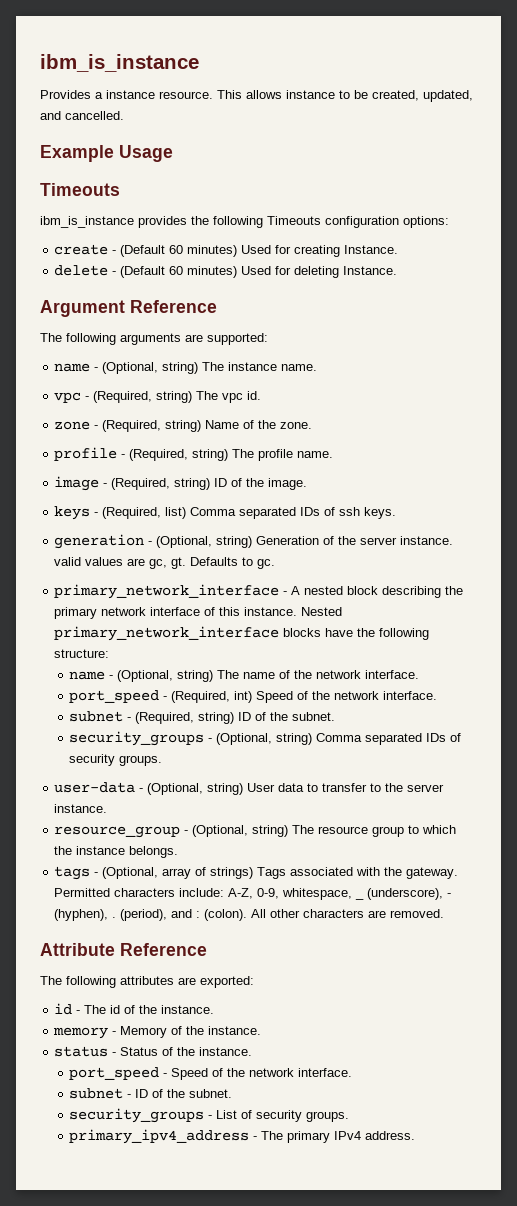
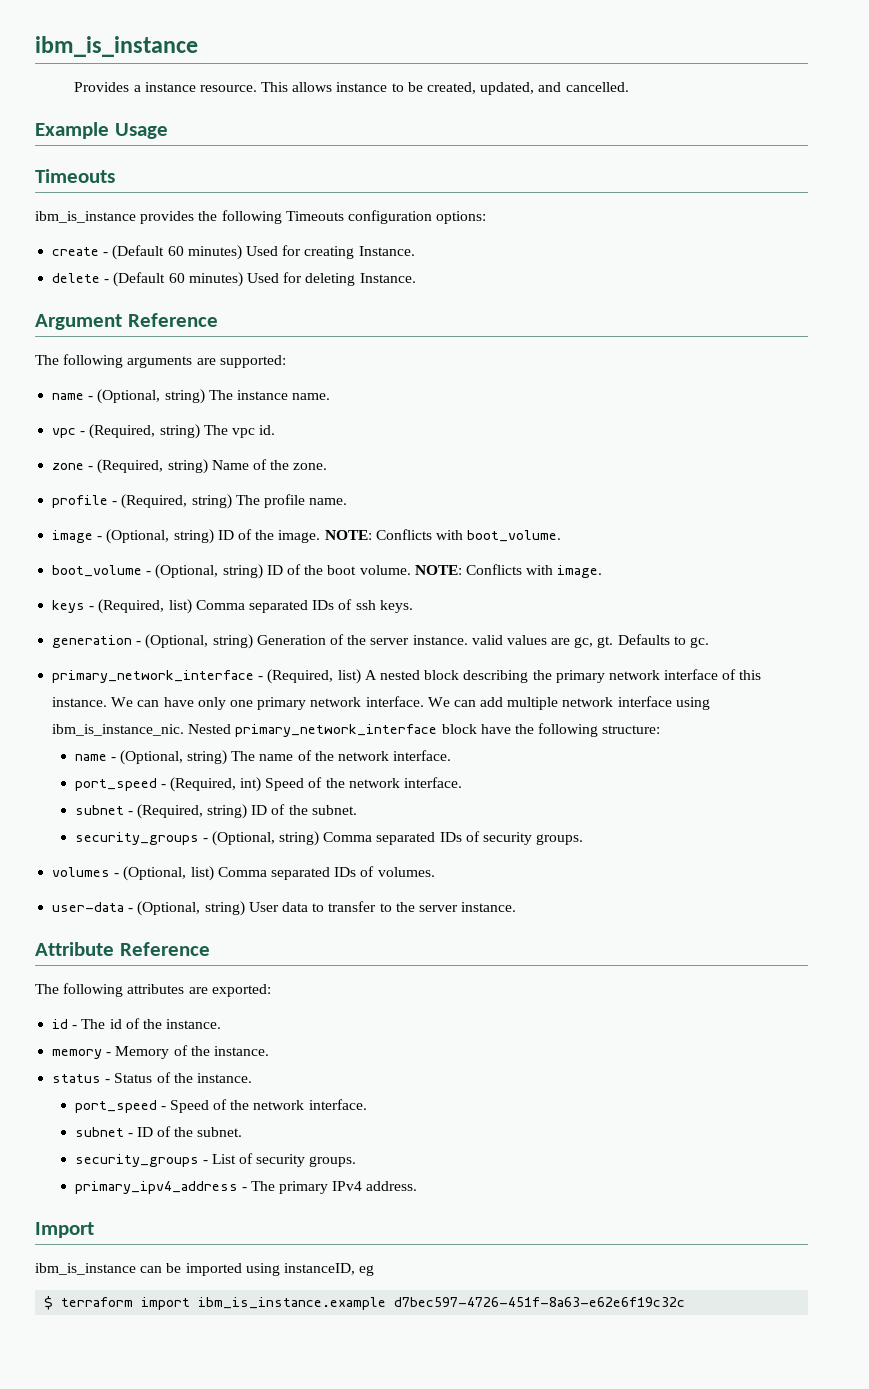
- image - (Required, string) ID of the image.
+ image - (Optional, string) ID of the image. NOTE: Conflicts with boot_volume.
+ boot_volume - (Optional, string) ID of the boot volume. NOTE: Conflicts with image.
- primary_network_interface - A nested block describing the primary network interface of this instance.
+ primary_network_interface - (Required, list) A nested block describing the primary network interface of this instance.
+ We can have only one primary network interface. We can add multiple network interface using ibm_is_instance_nic.
- Nested primary_network_interface blocks have the following structure:
+ Nested primary_network_interface block have the following structure:
+ volumes - (Optional, list) Comma separated IDs of volumes.
- resource_group - (Optional, string) The resource group to which the instance belongs.
- tags - (Optional, array of strings) Tags associated with the gateway. Permitted characters include: A-Z, 0-9, whitespace, _ (underscore), - (hyphen), . (period), and : (colon). All other characters are removed.
+ Import
+ ibm_is_instance can be imported using instanceID, eg
+ $ terraform import ibm_is_instance.example d7bec597-4726-451f-8a63-e62e6f19c32c

